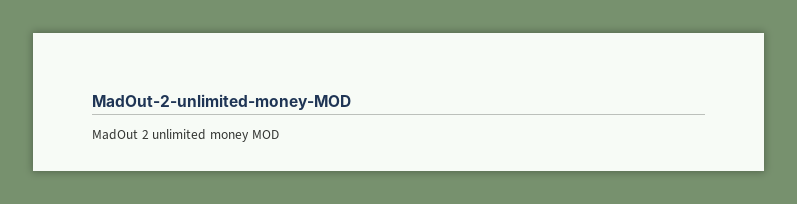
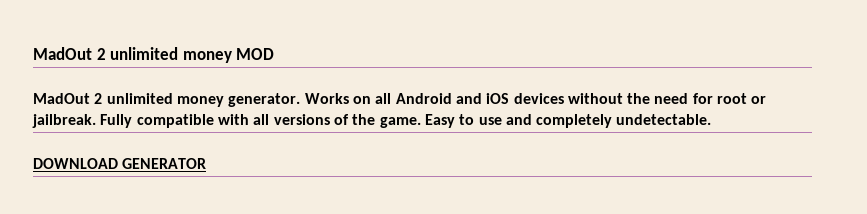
- MadOut-2-unlimited-money-MOD
  MadOut 2 unlimited money MOD
+ MadOut 2 unlimited money generator. Works on all Android and iOS devices without the need for root or jailbreak. Fully compatible with all versions of the game. Easy to use and completely undetectable.
+ DOWNLOAD GENERATOR

